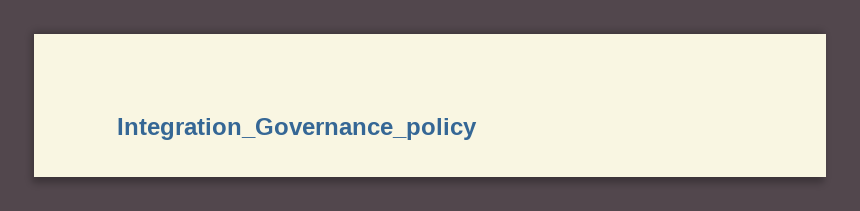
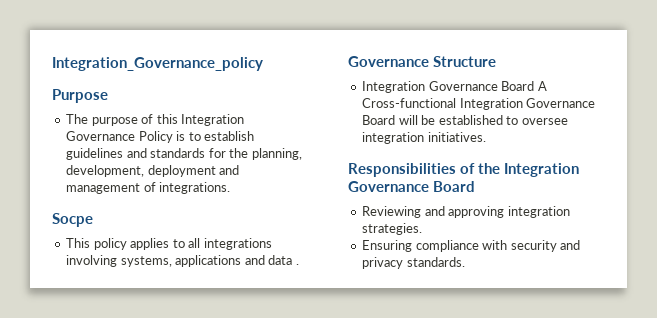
+ Purpose
+ The purpose of this Integration Governance Policy is to establish guidelines and standards for the planning, development, deployment and management of integrations.
+ Socpe
+ This policy applies to all integrations involving systems, applications and data .
+ Governance Structure
+ Integration Governance Board A Cross-functional Integration Governance Board will be established to oversee integration initiatives.
+ Responsibilities of the Integration Governance Board
+ Reviewing and approving integration strategies.
+ Ensuring compliance with security and privacy standards.

